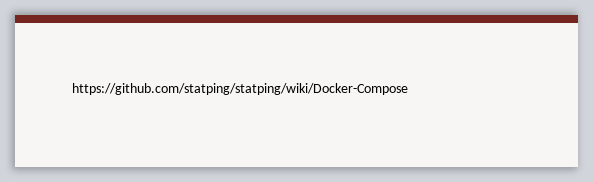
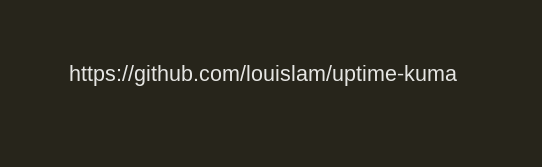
- https://github.com/statping/statping/wiki/Docker-Compose
+ https://github.com/louislam/uptime-kuma

